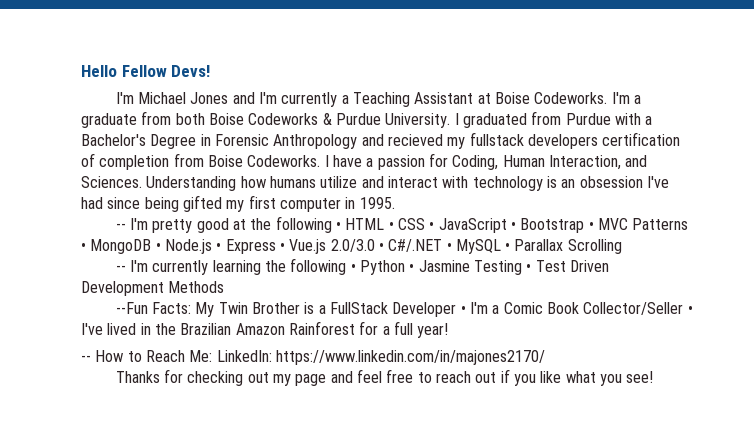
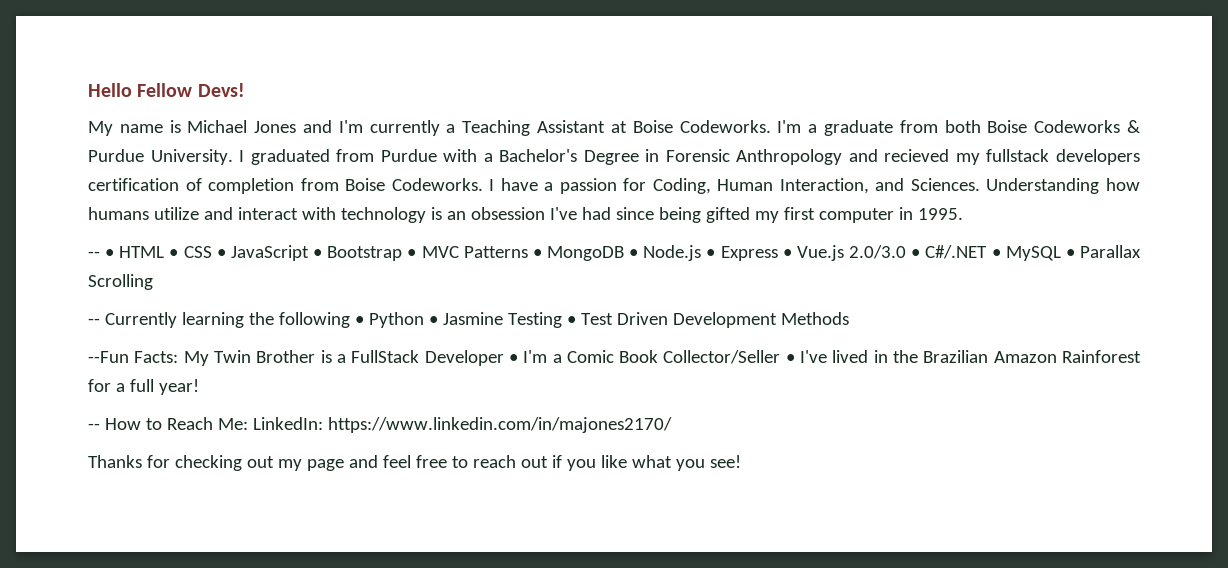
- I'm Michael Jones and I'm currently a Teaching Assistant at Boise Codeworks.
+ My name is Michael Jones and I'm currently a Teaching Assistant at Boise Codeworks.
- -- I'm pretty good at the following • HTML • CSS • JavaScript • Bootstrap • MVC Patterns • MongoDB • Node.js • Express • Vue.js 2.0/3.0 • C#/.NET • MySQL • Parallax Scrolling
+ -- • HTML • CSS • JavaScript • Bootstrap • MVC Patterns • MongoDB • Node.js • Express • Vue.js 2.0/3.0 • C#/.NET • MySQL • Parallax Scrolling
- -- I'm currently learning the following • Python • Jasmine Testing • Test Driven Development Methods
+ -- Currently learning the following • Python • Jasmine Testing • Test Driven Development Methods

